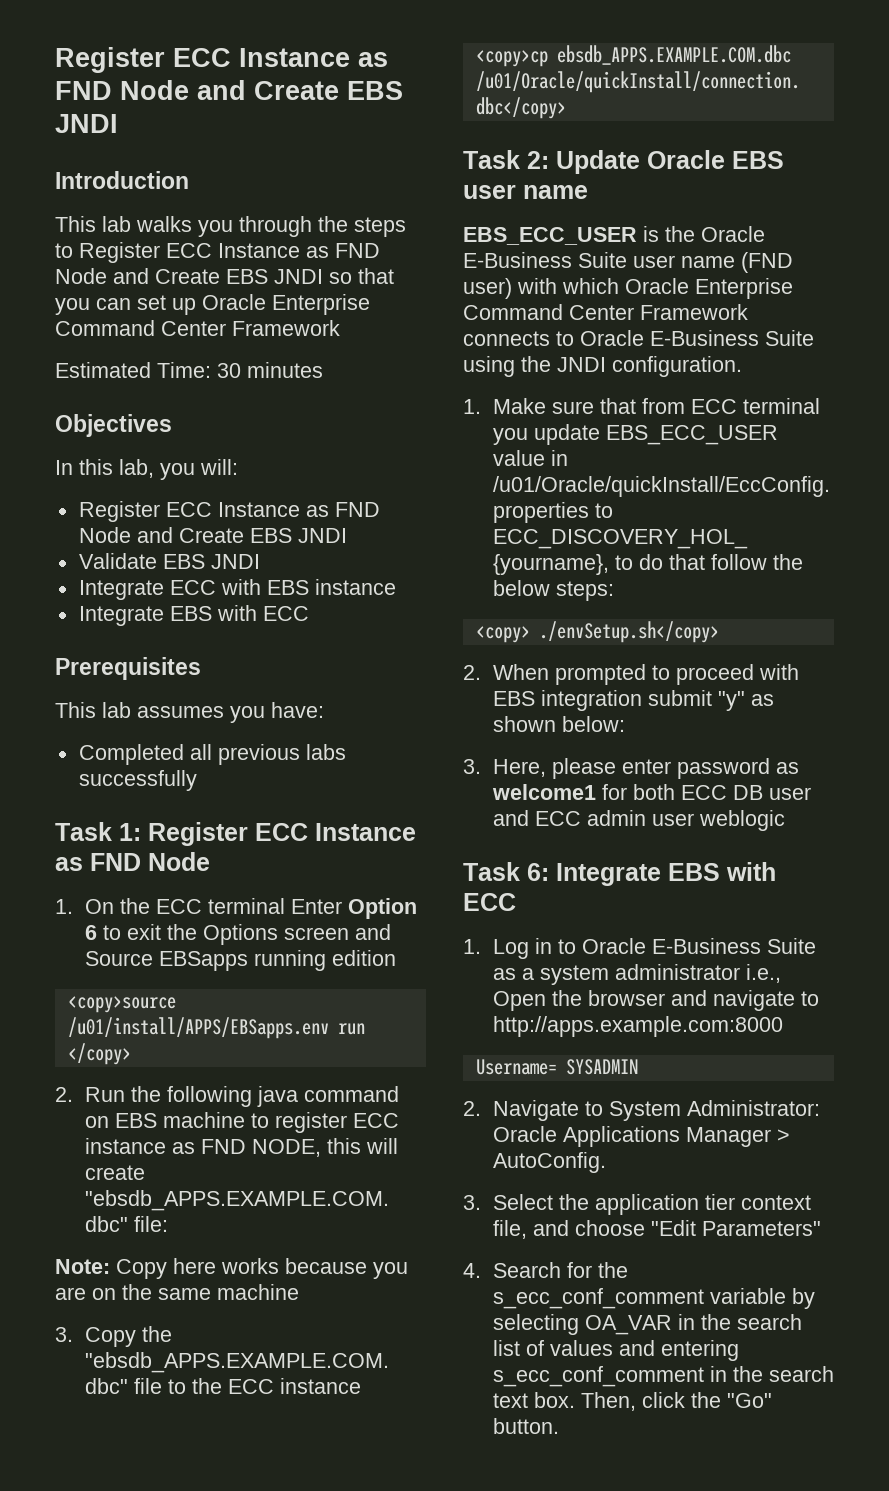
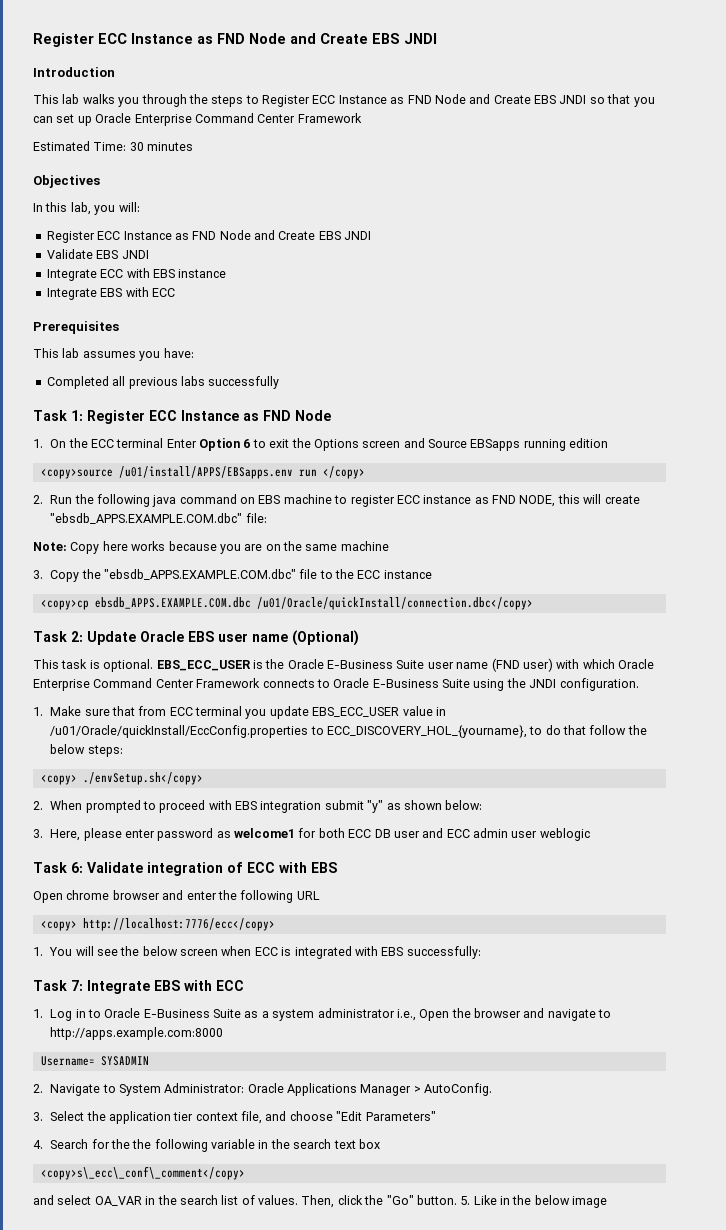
- Task 2: Update Oracle EBS user name
- EBS_ECC_USER is the Oracle E-Business Suite user name (FND user) with which Oracle Enterprise Command Center Framework connects to Oracle E-Business Suite using the JNDI configuration.
+ Task 2: Update Oracle EBS user name (Optional)
+ This task is optional. EBS_ECC_USER is the Oracle E-Business Suite user name (FND user) with which Oracle Enterprise Command Center Framework connects to Oracle E-Business Suite using the JNDI configuration.
- Task 6: Integrate EBS with ECC
+ Task 6: Validate integration of ECC with EBS
+ Open chrome browser and enter the following URL
+ <copy> http://localhost:7776/ecc</copy>
+ 1. You will see the below screen when ECC is integrated with EBS successfully:
+ Task 7: Integrate EBS with ECC
- 4. Search for the s_ecc_conf_comment variable by selecting OA_VAR in the search list of values and entering s_ecc_conf_comment in the search text box.
+ 4. Search for the the following variable in the search text box
+ <copy>s\_ecc\_conf\_comment</copy>
+ and select OA_VAR in the search list of values.
+ 5. Like in the below image

